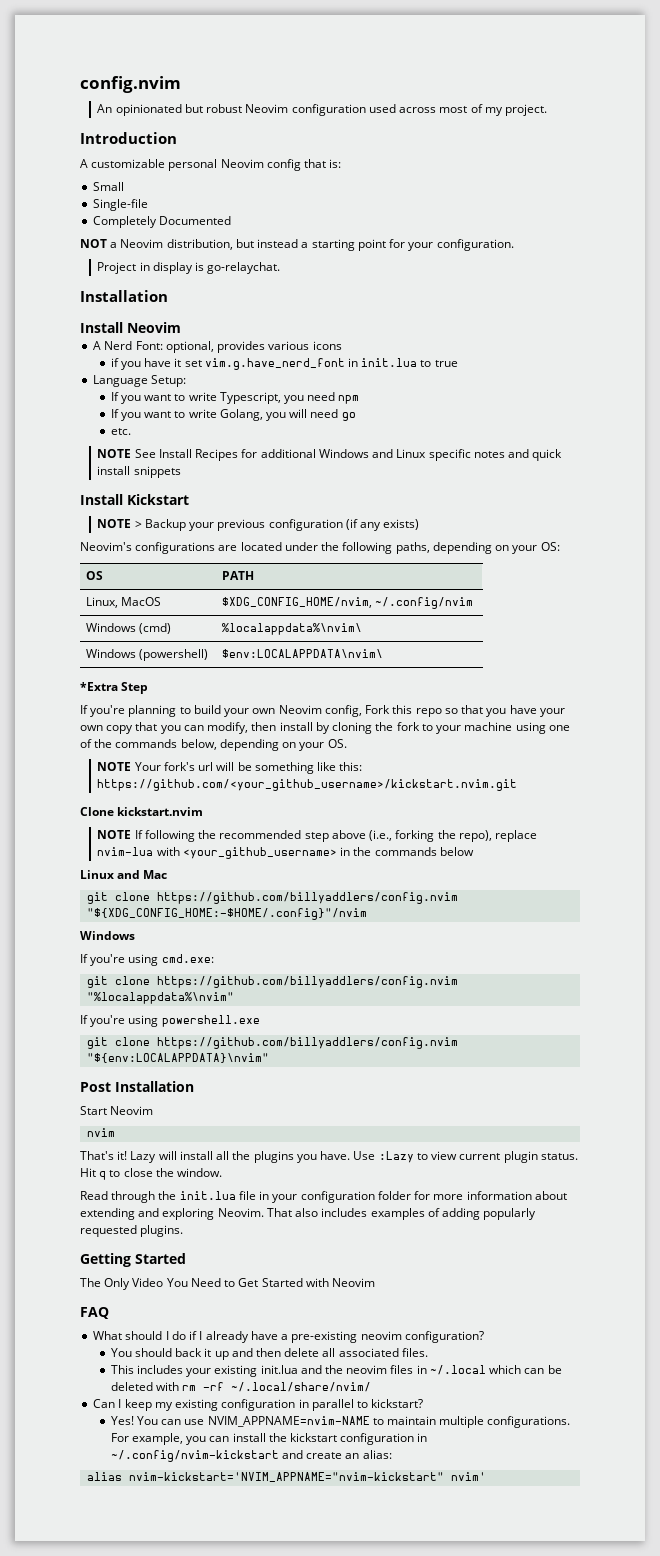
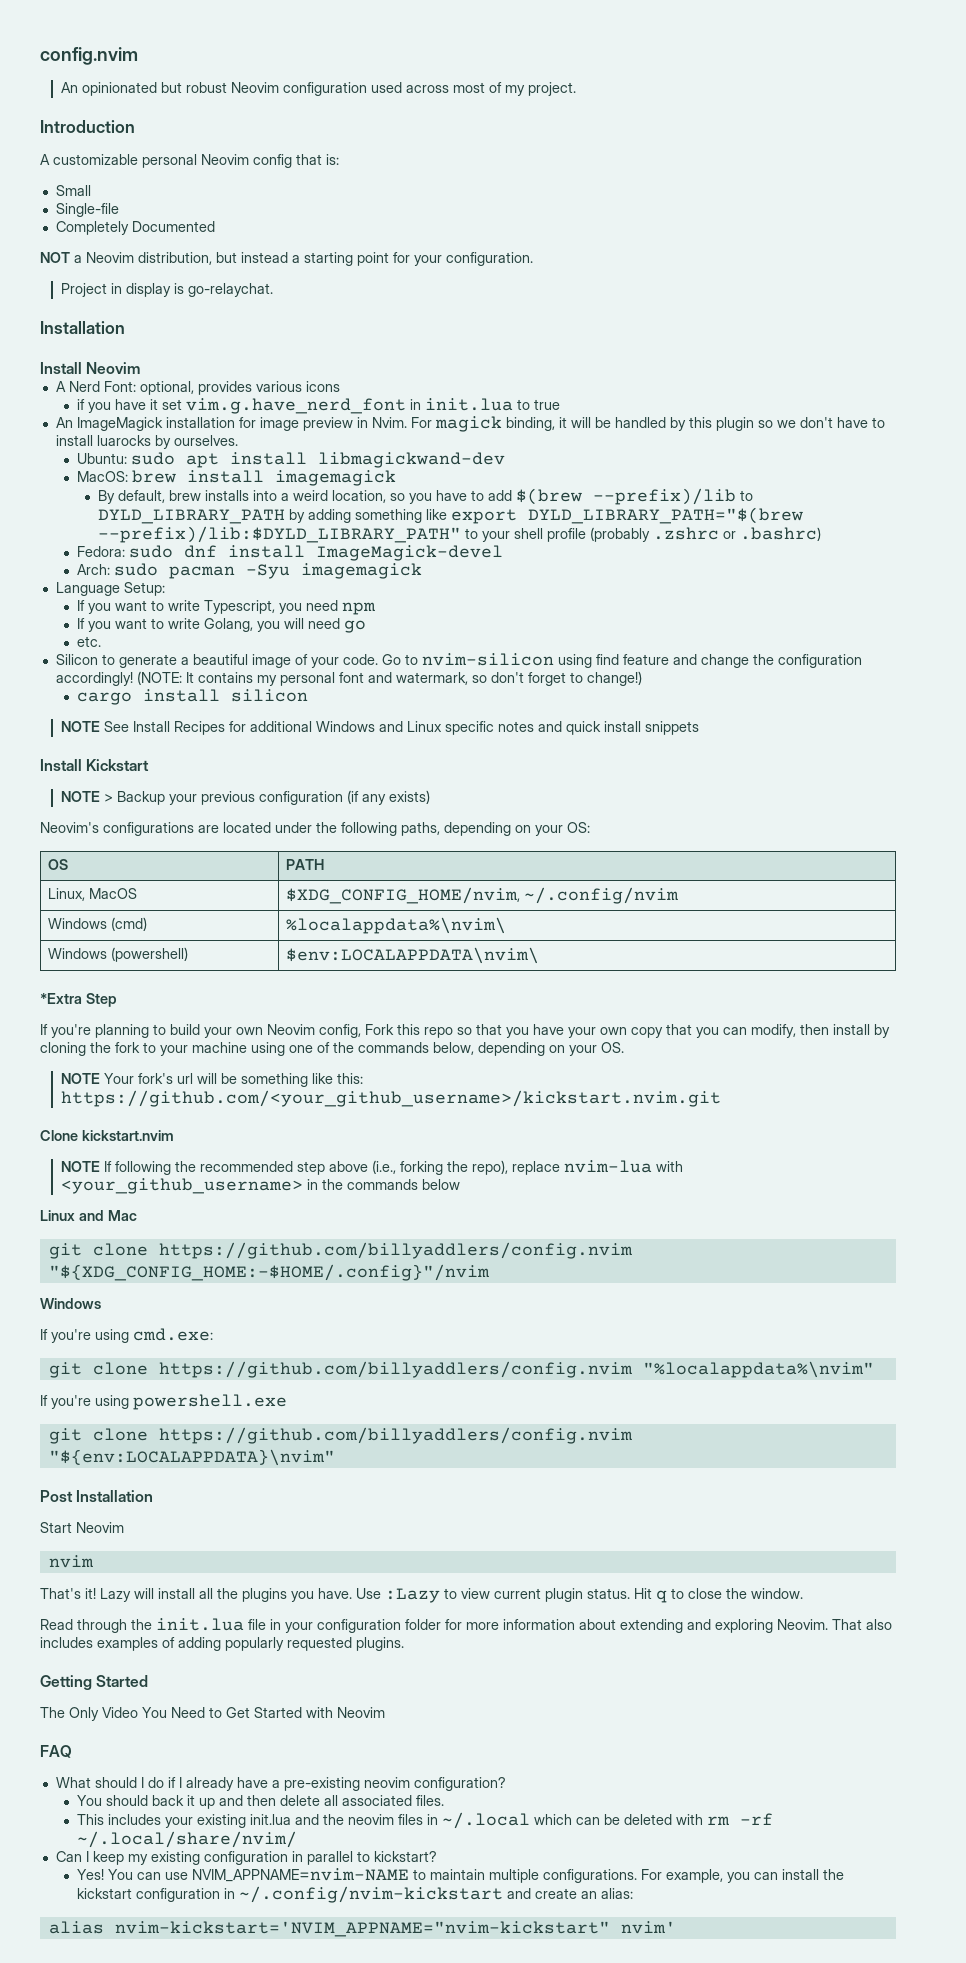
+ An ImageMagick installation for image preview in Nvim. For magick binding, it will be handled by this plugin so we don't have to install luarocks by ourselves.
+ Ubuntu: sudo apt install libmagickwand-dev
+ MacOS: brew install imagemagick
+ By default, brew installs into a weird location, so you have to add $(brew --prefix)/lib to DYLD_LIBRARY_PATH by adding something like export DYLD_LIBRARY_PATH="$(brew --prefix)/lib:$DYLD_LIBRARY_PATH" to your shell profile (probably .zshrc or .bashrc)
+ Fedora: sudo dnf install ImageMagick-devel
+ Arch: sudo pacman -Syu imagemagick
+ Silicon to generate a beautiful image of your code. Go to nvim-silicon using find feature and change the configuration accordingly! (NOTE: It contains my personal font and watermark, so don't forget to change!)
+ cargo install silicon

